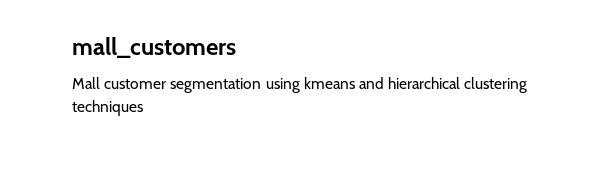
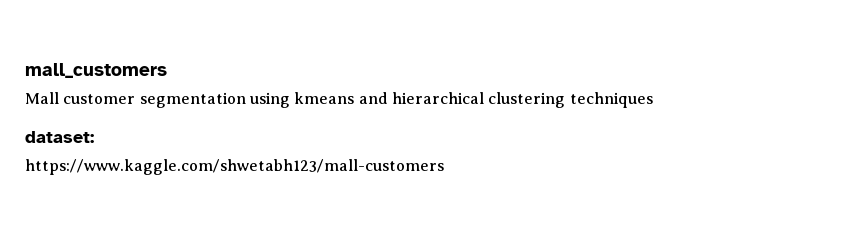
+ dataset:
+ https://www.kaggle.com/shwetabh123/mall-customers

